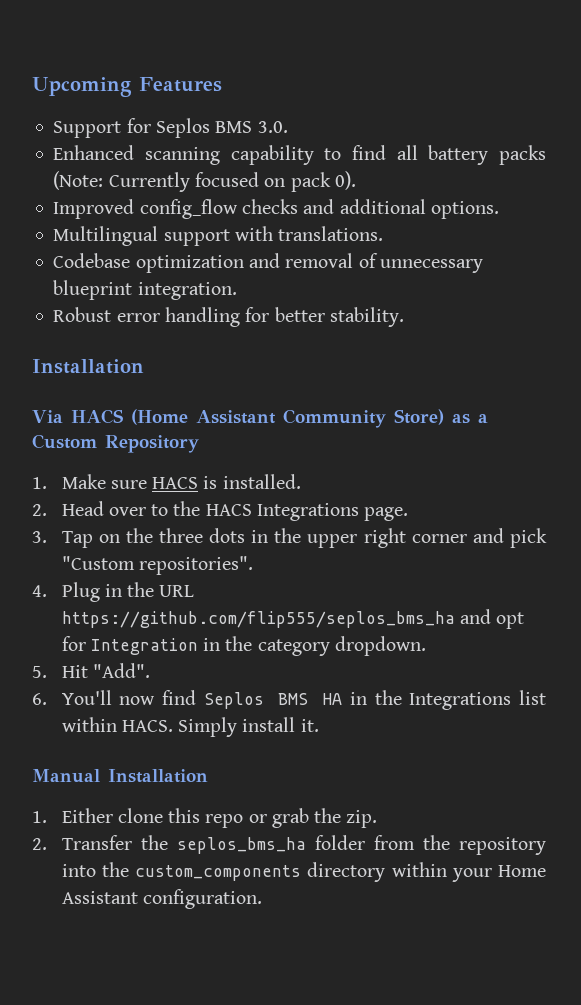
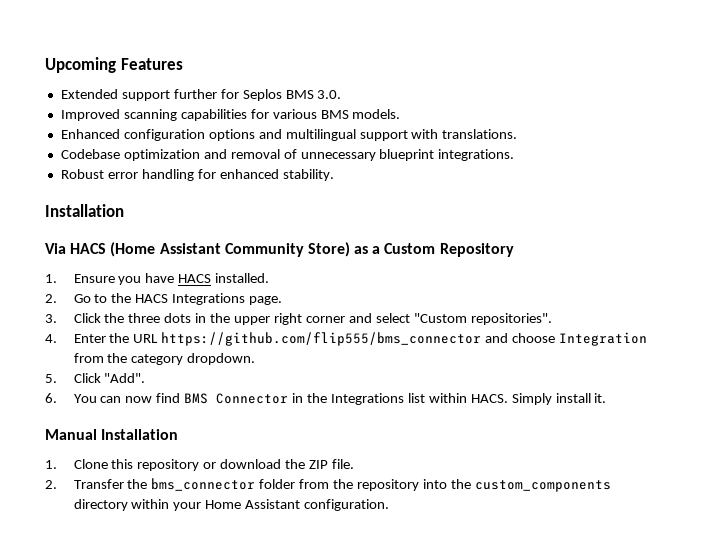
- Support for Seplos BMS 3.0.
+ Extended support further for Seplos BMS 3.0.
- Enhanced scanning capability to find all battery packs (Note: Currently focused on pack 0).
- Improved config_flow checks and additional options.
- Multilingual support with translations.
+ Improved scanning capabilities for various BMS models.
+ Enhanced configuration options and multilingual support with translations.
- Codebase optimization and removal of unnecessary blueprint integration.
+ Codebase optimization and removal of unnecessary blueprint integrations.
- Robust error handling for better stability.
+ Robust error handling for enhanced stability.
- 1. Make sure HACS is installed.
+ 1. Ensure you have HACS installed.
- 2. Head over to the HACS Integrations page.
+ 2. Go to the HACS Integrations page.
- 3. Tap on the three dots in the upper right corner and pick "Custom repositories".
+ 3. Click the three dots in the upper right corner and select "Custom repositories".
- 4. Plug in the URL https://github.com/flip555/seplos_bms_ha and opt for Integration in the category dropdown.
+ 4. Enter the URL https://github.com/flip555/bms_connector and choose Integration from the category dropdown.
- 5. Hit "Add".
+ 5. Click "Add".
- 6. You'll now find Seplos BMS HA in the Integrations list within HACS.
+ 6. You can now find BMS Connector in the Integrations list within HACS.
- 1. Either clone this repo or grab the zip.
+ 1. Clone this repository or download the ZIP file.
- 2. Transfer the seplos_bms_ha folder from the repository into the custom_components directory within your Home Assistant configuration.
+ 2. Transfer the bms_connector folder from the repository into the custom_components directory within your Home Assistant configuration.

